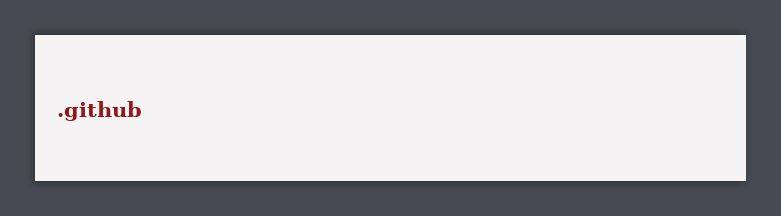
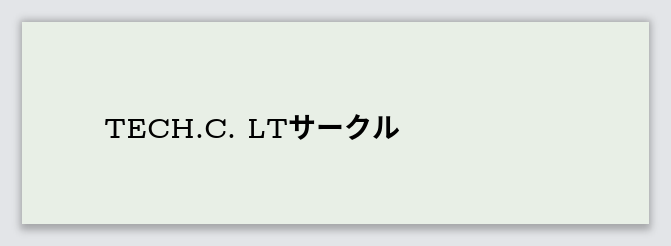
- .github
+ TECH.C. LTサークル

